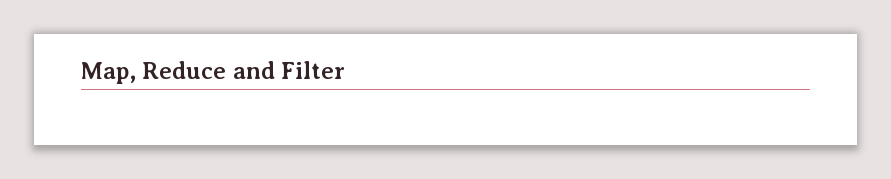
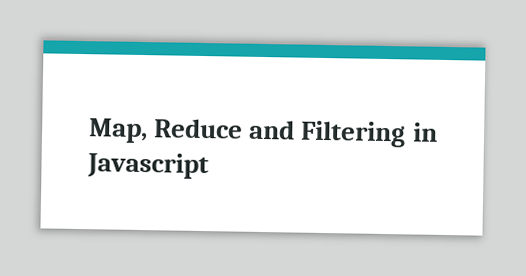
- Map, Reduce and Filter
+ Map, Reduce and Filtering in Javascript

